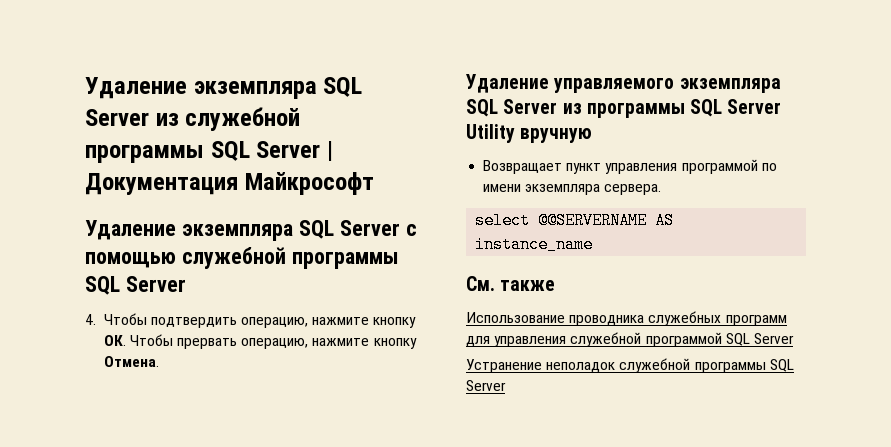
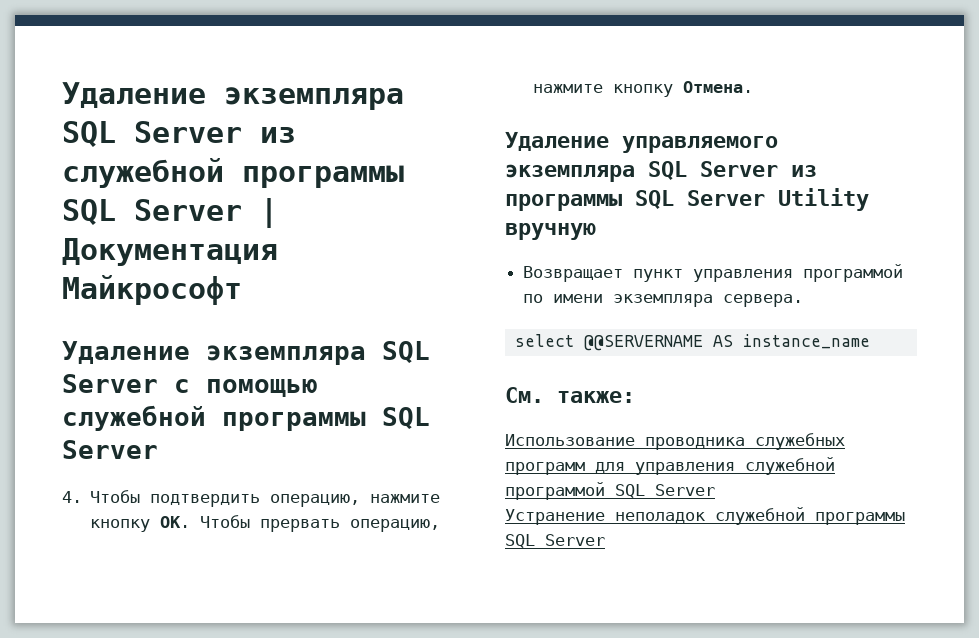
- См. также
+ См. также:

